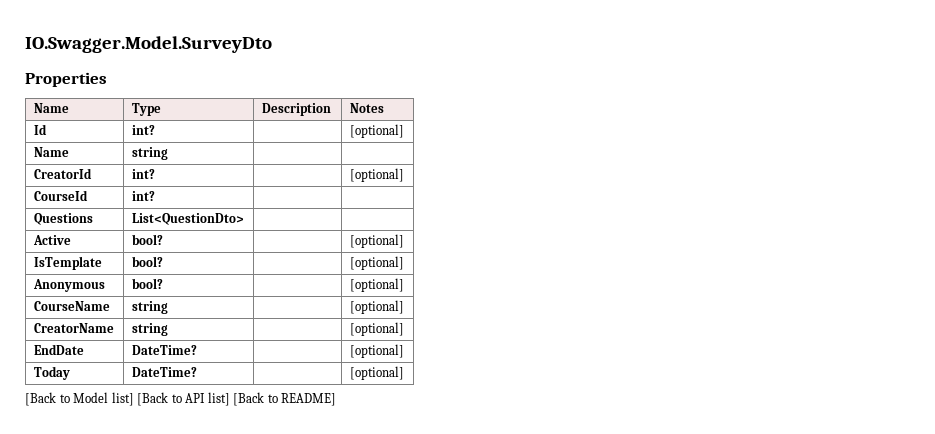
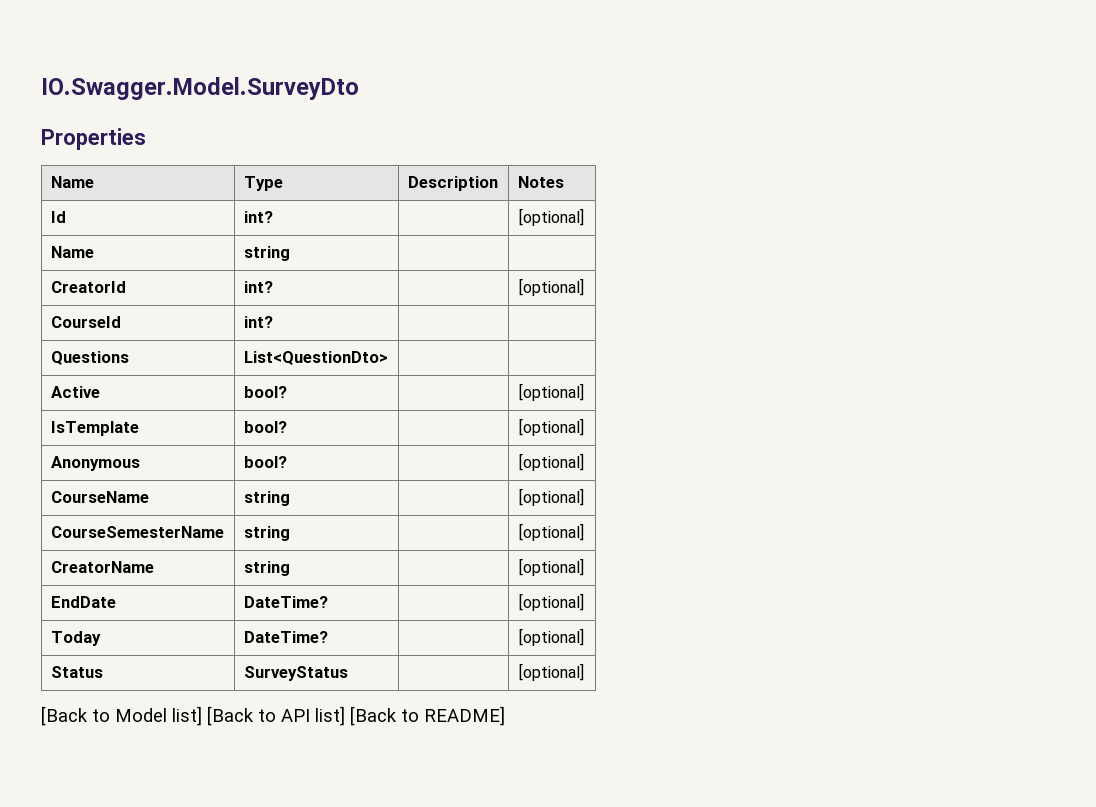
+ CourseSemesterName | string | | [optional]
+ Status | SurveyStatus | | [optional]

